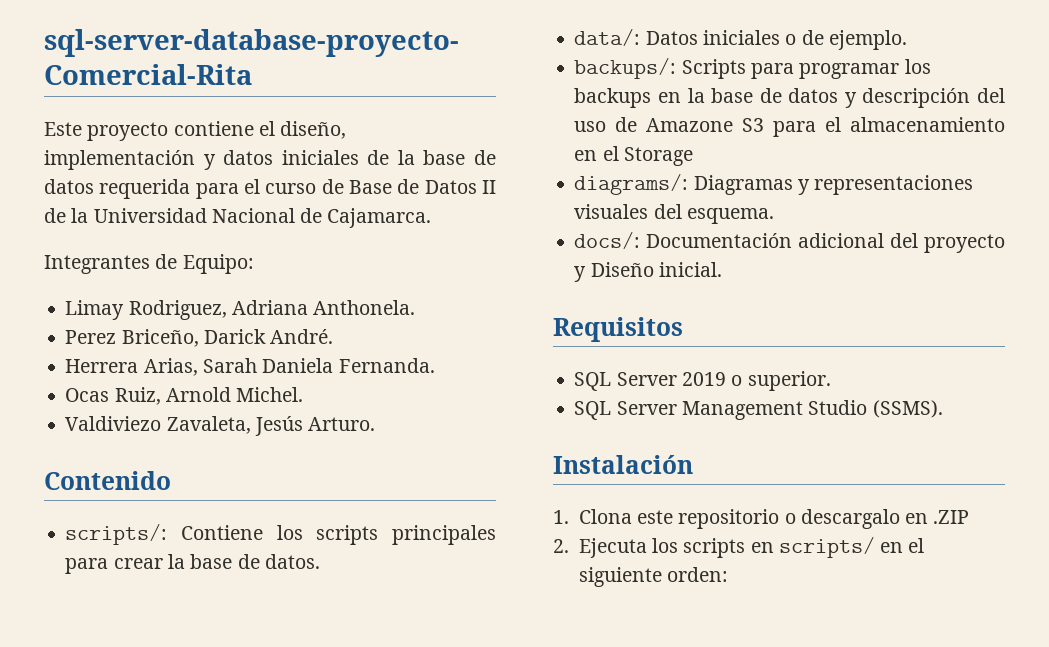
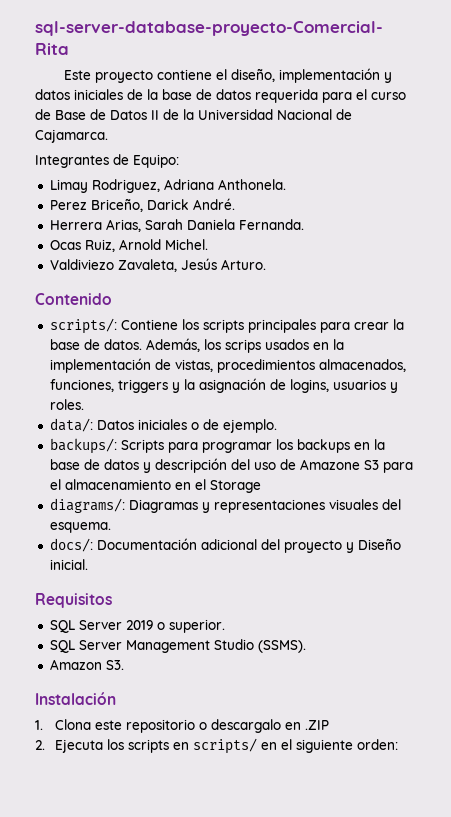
+ Además, los scrips usados en la implementación de vistas, procedimientos almacenados, funciones, triggers y la asignación de logins, usuarios y roles.
+ Amazon S3.

